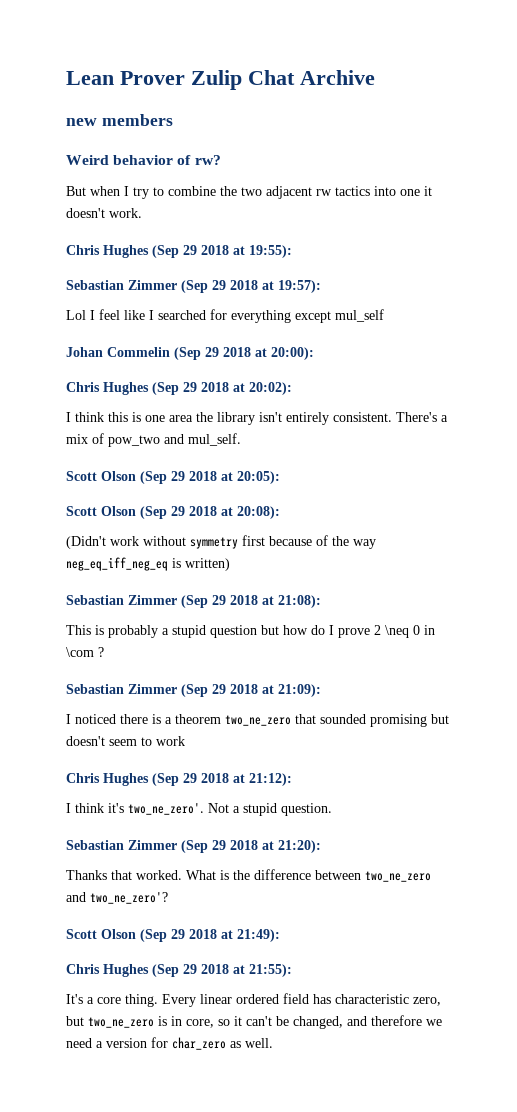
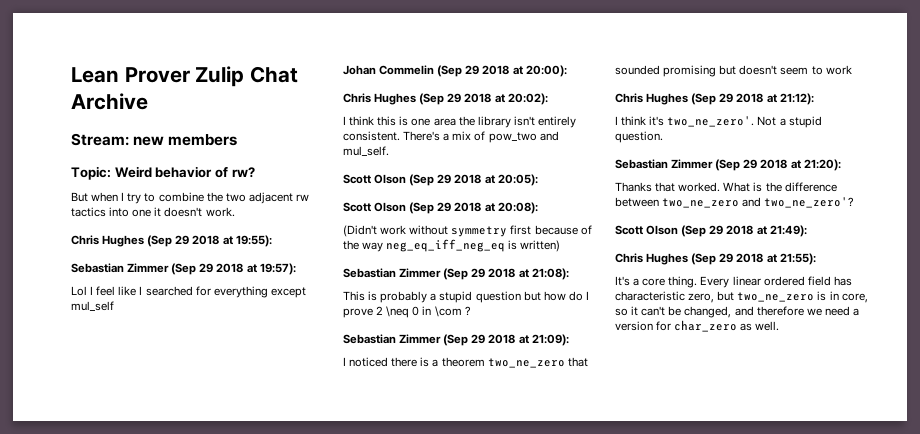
- new members
+ Stream: new members
- Weird behavior of rw?
+ Topic: Weird behavior of rw?

